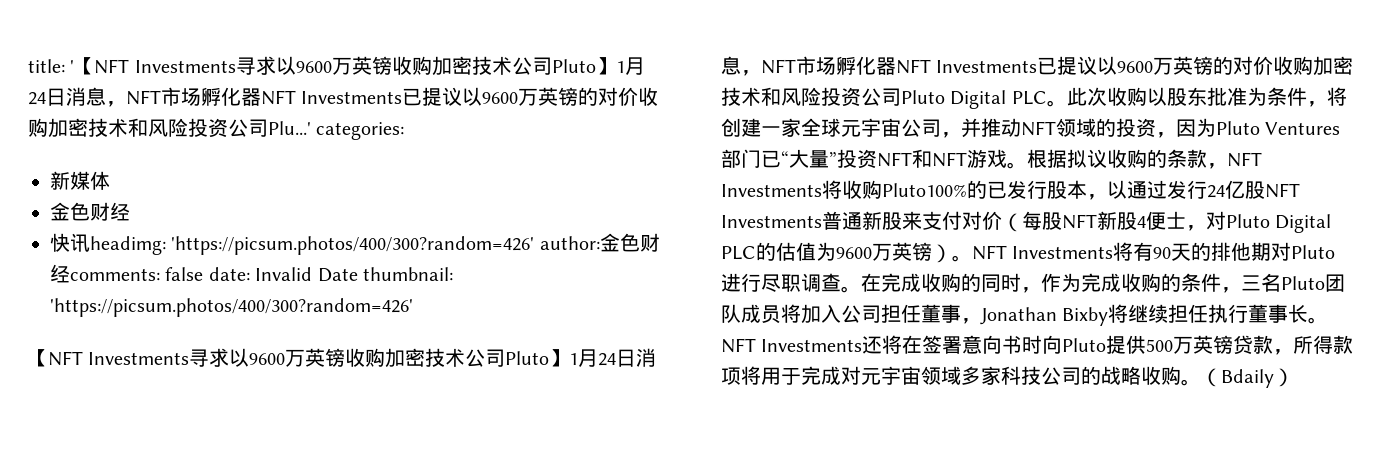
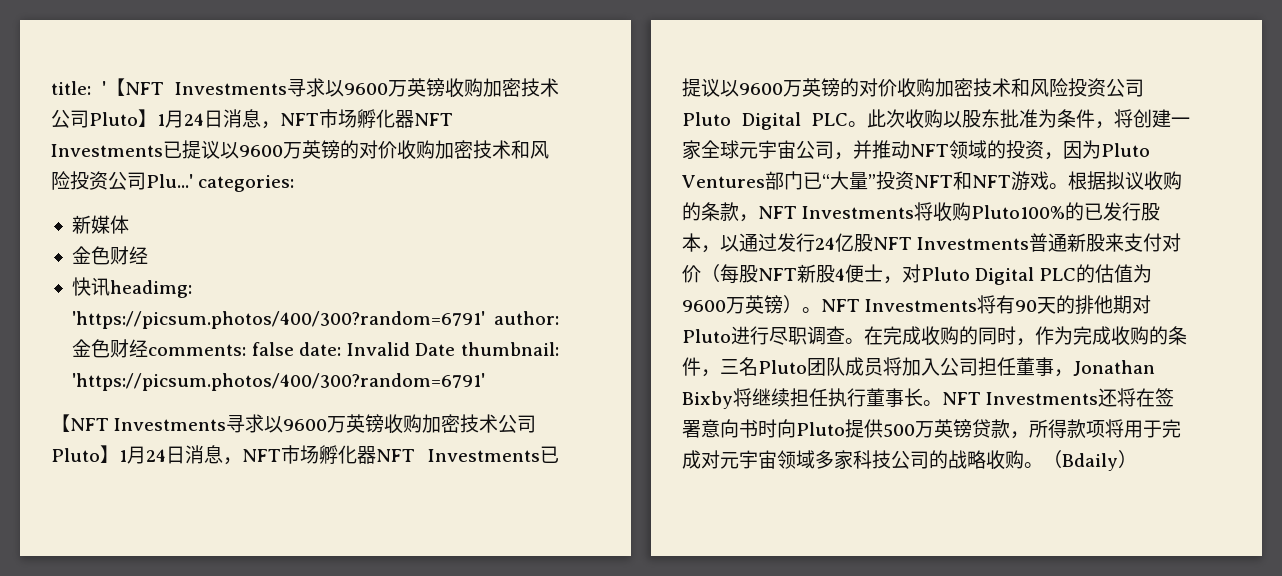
- 快讯headimg: 'https://picsum.photos/400/300?random=426' author:金色财经comments: false date: Invalid Date thumbnail: 'https://picsum.photos/400/300?random=426'
+ 快讯headimg: 'https://picsum.photos/400/300?random=6791' author:金色财经comments: false date: Invalid Date thumbnail: 'https://picsum.photos/400/300?random=6791'

